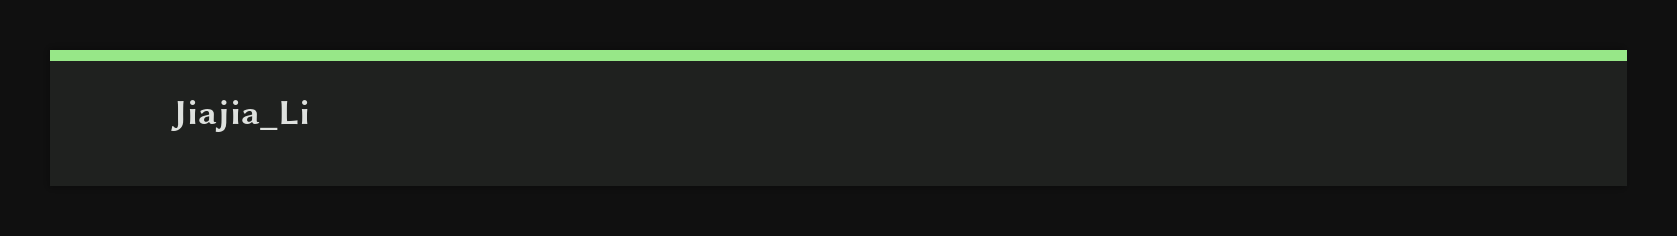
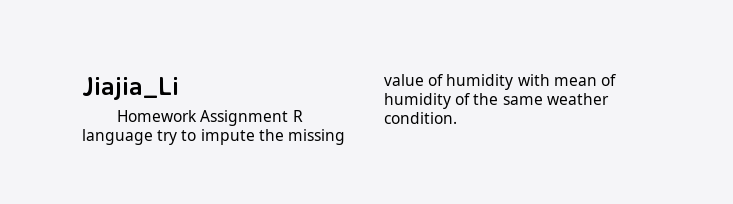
+ Homework Assignment R language try to impute the missing value of humidity with mean of humidity of the same weather condition.

